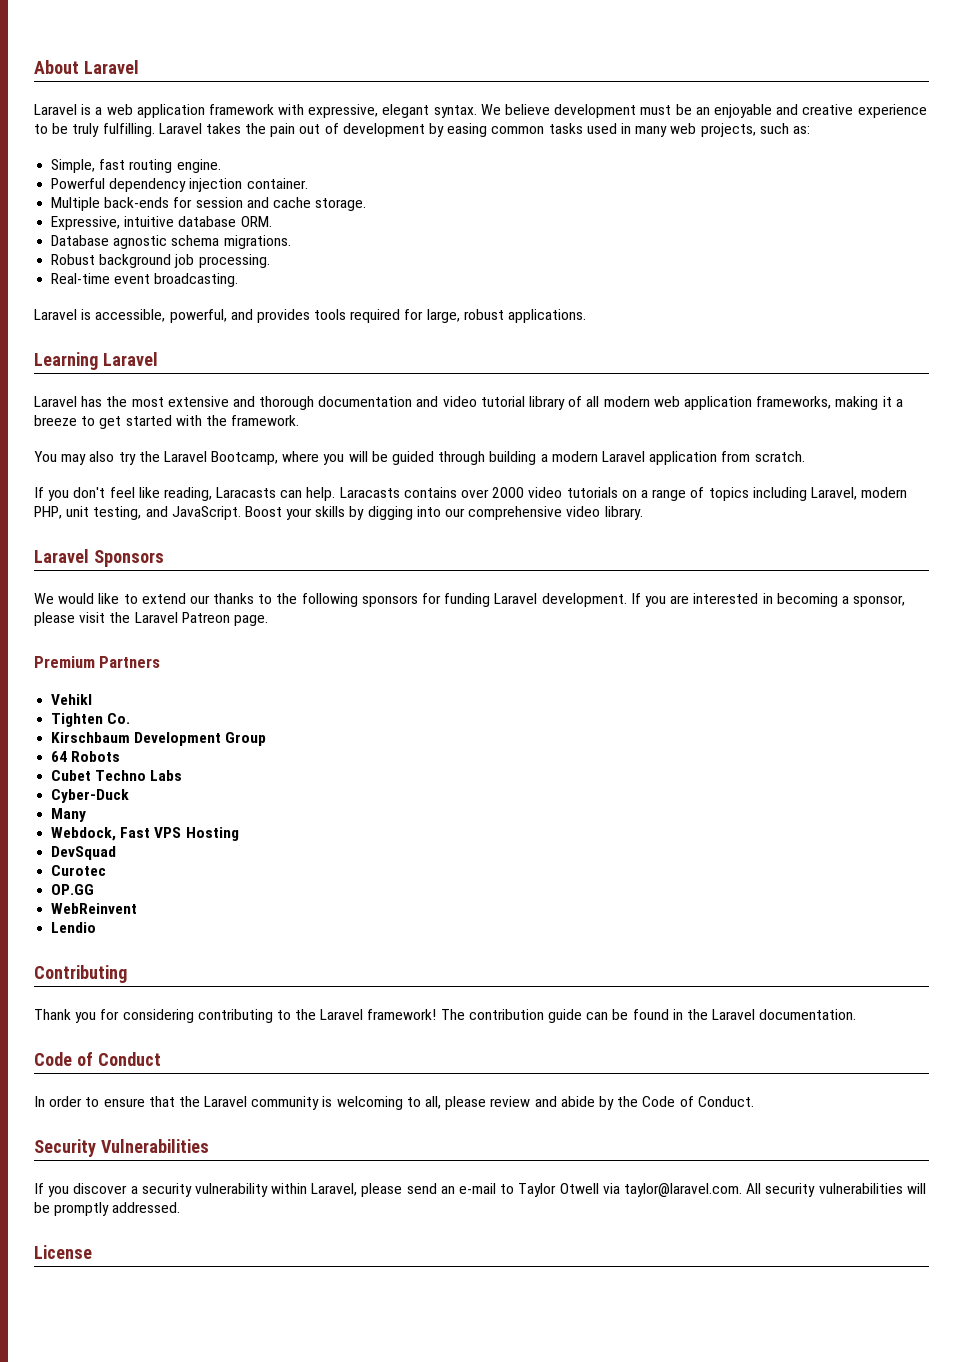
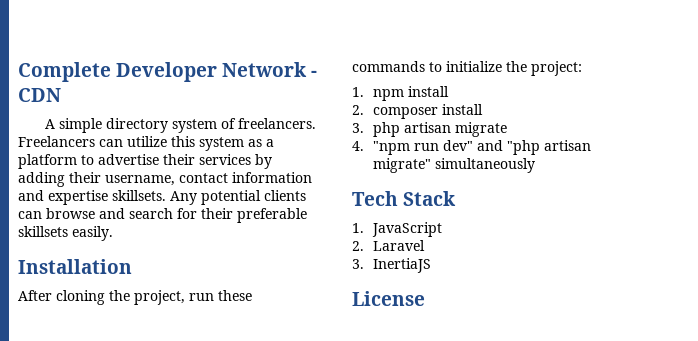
- About Laravel
- Laravel is a web application framework with expressive, elegant syntax. We believe development must be an enjoyable and creative experience to be truly fulfilling. Laravel takes the pain out of development by easing common tasks used in many web projects, such as:
- Simple, fast routing engine.
- Powerful dependency injection container.
- Multiple back-ends for session and cache storage.
- Expressive, intuitive database ORM.
- Database agnostic schema migrations.
- Robust background job processing.
- Real-time event broadcasting.
- Laravel is accessible, powerful, and provides tools required for large, robust applications.
- Learning Laravel
- Laravel has the most extensive and thorough documentation and video tutorial library of all modern web application frameworks, making it a breeze to get started with the framework.
- You may also try the Laravel Bootcamp, where you will be guided through building a modern Laravel application from scratch.
- If you don't feel like reading, Laracasts can help. Laracasts contains over 2000 video tutorials on a range of topics including Laravel, modern PHP, unit testing, and JavaScript. Boost your skills by digging into our comprehensive video library.
- Laravel Sponsors
- We would like to extend our thanks to the following sponsors for funding Laravel development. If you are interested in becoming a sponsor, please visit the Laravel Patreon page.
- Premium Partners
- Vehikl
- Tighten Co.
- Kirschbaum Development Group
- 64 Robots
- Cubet Techno Labs
- Cyber-Duck
- Many
- Webdock, Fast VPS Hosting
- DevSquad
- Curotec
- OP.GG
- WebReinvent
- Lendio
- Contributing
- Thank you for considering contributing to the Laravel framework! The contribution guide can be found in the Laravel documentation.
- Code of Conduct
- In order to ensure that the Laravel community is welcoming to all, please review and abide by the Code of Conduct.
- Security Vulnerabilities
- If you discover a security vulnerability within Laravel, please send an e-mail to Taylor Otwell via taylor@laravel.com. All security vulnerabilities will be promptly addressed.
+ Complete Developer Network - CDN
+ A simple directory system of freelancers. Freelancers can utilize this system as a platform to advertise their services by adding their username, contact information and expertise skillsets. Any potential clients can browse and search for their preferable skillsets easily.
+ Installation
+ After cloning the project, run these commands to initialize the project:
+ 1. npm install
+ 2. composer install
+ 3. php artisan migrate
+ 4. "npm run dev" and "php artisan migrate" simultaneously
+ Tech Stack
+ 1. JavaScript
+ 2. Laravel
+ 3. InertiaJS

